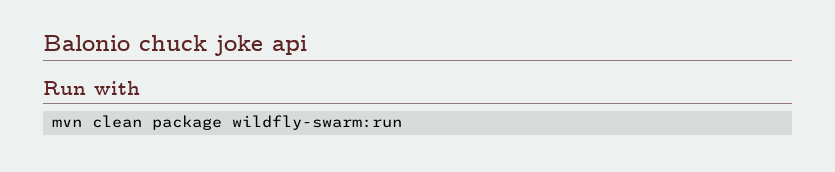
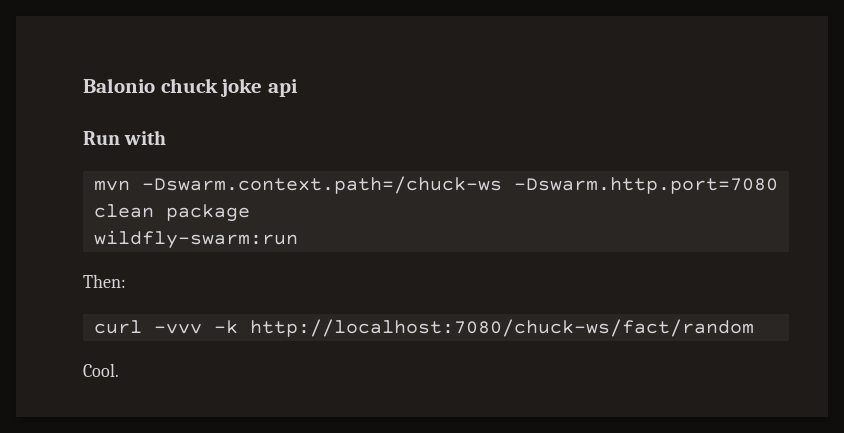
- mvn clean package wildfly-swarm:run
+ mvn -Dswarm.context.path=/chuck-ws -Dswarm.http.port=7080 clean package
+ wildfly-swarm:run
+ Then:
+ curl -vvv -k http://localhost:7080/chuck-ws/fact/random
+ Cool.

